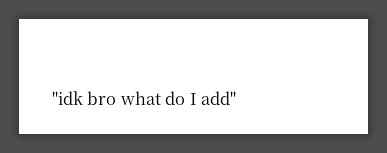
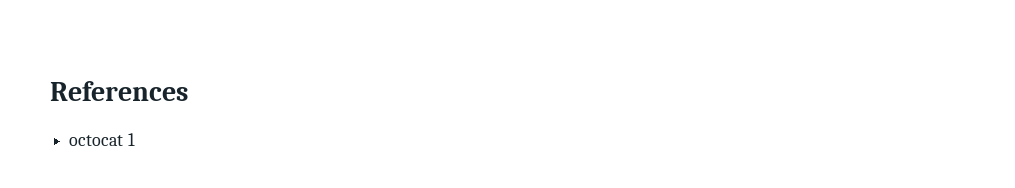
- "idk bro what do I add"
+ References
+ octocat 1

